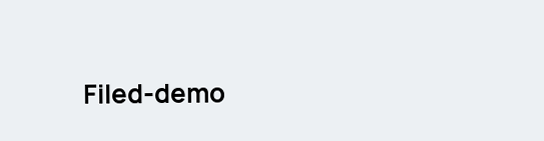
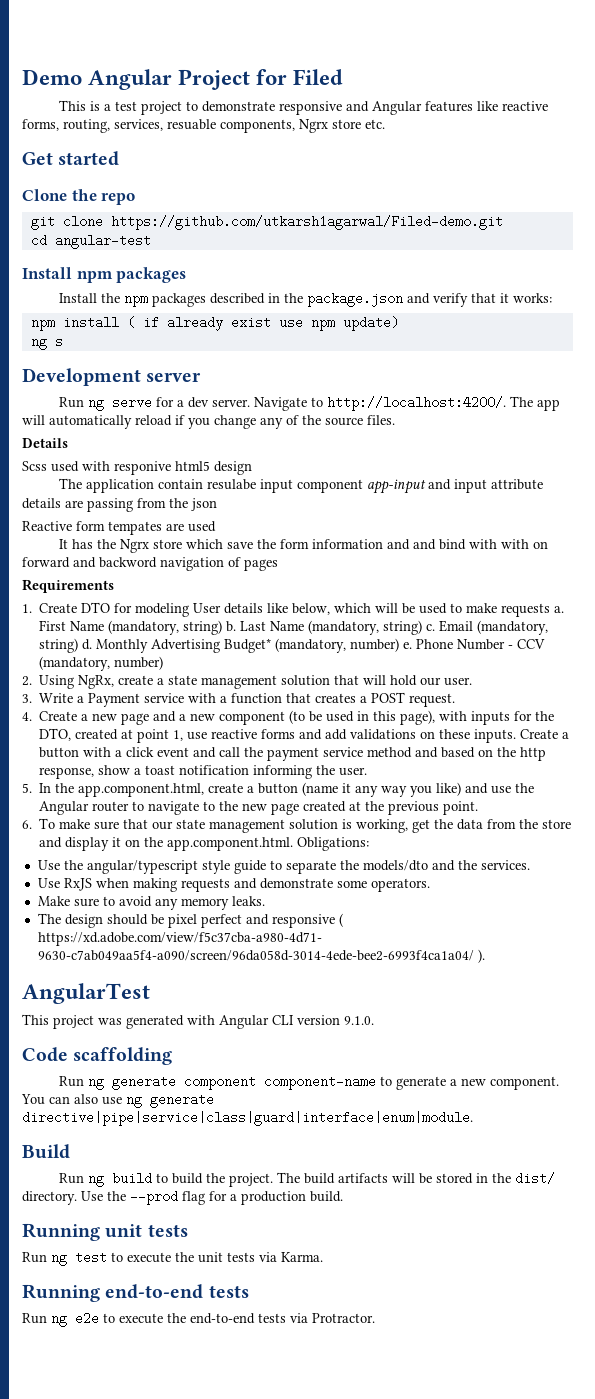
- Filed-demo
+ Demo Angular Project for Filed
+ This is a test project to demonstrate responsive and Angular features like reactive forms, routing, services, resuable components, Ngrx store etc.
+ Get started
+ Clone the repo
+ git clone https://github.com/utkarsh1agarwal/Filed-demo.git
+ cd angular-test
+ Install npm packages
+ Install the npm packages described in the package.json and verify that it works:
+ npm install ( if already exist use npm update)
+ ng s
+ Development server
+ Run ng serve for a dev server. Navigate to http://localhost:4200/. The app will automatically reload if you change any of the source files.
+ Details
+ Scss used with responive html5 design
+ The application contain resulabe input component app-input and input attribute details are passing from the json
+ Reactive form tempates are used
+ It has the Ngrx store which save the form information and and bind with with on forward and backword navigation of pages
+ Requirements
+ 1. Create DTO for modeling User details like below, which will be used to make requests a. First Name (mandatory, string) b. Last Name (mandatory, string) c. Email (mandatory, string) d. Monthly Advertising Budget* (mandatory, number) e. Phone Number - CCV (mandatory, number)
+ 2. Using NgRx, create a state management solution that will hold our user.
+ 3. Write a Payment service with a function that creates a POST request.
+ 4. Create a new page and a new component (to be used in this page), with inputs for the DTO, created at point 1, use reactive forms and add validations on these inputs. Create a button with a click event and call the payment service method and based on the http response, show a toast notification informing the user.
+ 5. In the app.component.html, create a button (name it any way you like) and use the Angular router to navigate to the new page created at the previous point.
+ 6. To make sure that our state management solution is working, get the data from the store and display it on the app.component.html. Obligations:
+ Use the angular/typescript style guide to separate the models/dto and the services.
+ Use RxJS when making requests and demonstrate some operators.
+ Make sure to avoid any memory leaks.
+ The design should be pixel perfect and responsive ( https://xd.adobe.com/view/f5c37cba-a980-4d71- 9630-c7ab049aa5f4-a090/screen/96da058d-3014-4ede-bee2-6993f4ca1a04/ ).
+ AngularTest
+ This project was generated with Angular CLI version 9.1.0.
+ Code scaffolding
+ Run ng generate component component-name to generate a new component. You can also use ng generate directive|pipe|service|class|guard|interface|enum|module.
+ Build
+ Run ng build to build the project. The build artifacts will be stored in the dist/ directory. Use the --prod flag for a production build.
+ Running unit tests
+ Run ng test to execute the unit tests via Karma.
+ Running end-to-end tests
+ Run ng e2e to execute the end-to-end tests via Protractor.

